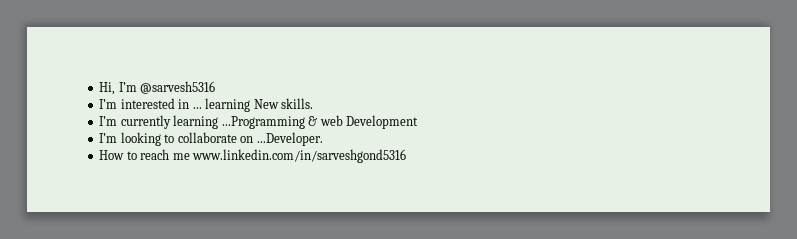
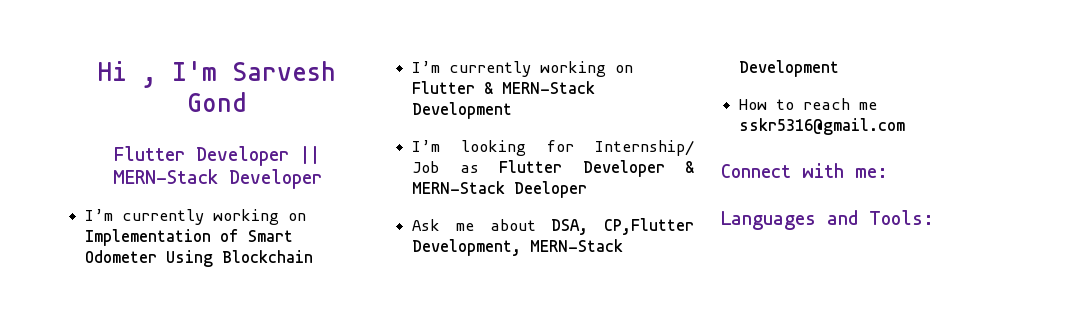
- Hi, I’m @sarvesh5316
- I’m interested in ... learning New skills.
- I’m currently learning ...Programming & web Development
- I’m looking to collaborate on ...Developer.
- How to reach me www.linkedin.com/in/sarveshgond5316
+ Hi , I'm Sarvesh Gond
+ Flutter Developer || MERN-Stack Developer
+ I’m currently working on Implementation of Smart Odometer Using Blockchain
+ I’m currently working on Flutter & MERN-Stack Development
+ I’m looking for Internship/ Job as Flutter Developer & MERN-Stack Deeloper
+ Ask me about DSA, CP,Flutter Development, MERN-Stack Development
+ How to reach me sskr5316@gmail.com
+ Connect with me:
+ Languages and Tools:

